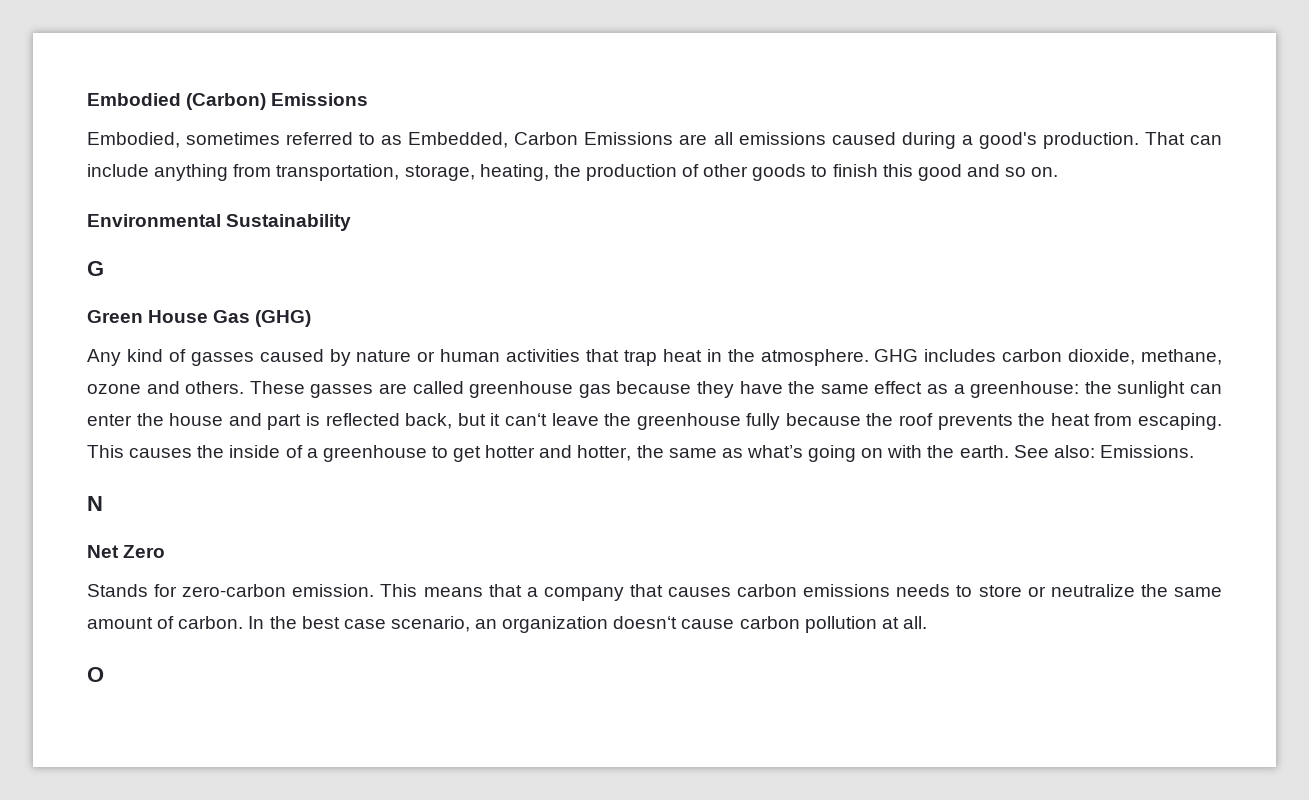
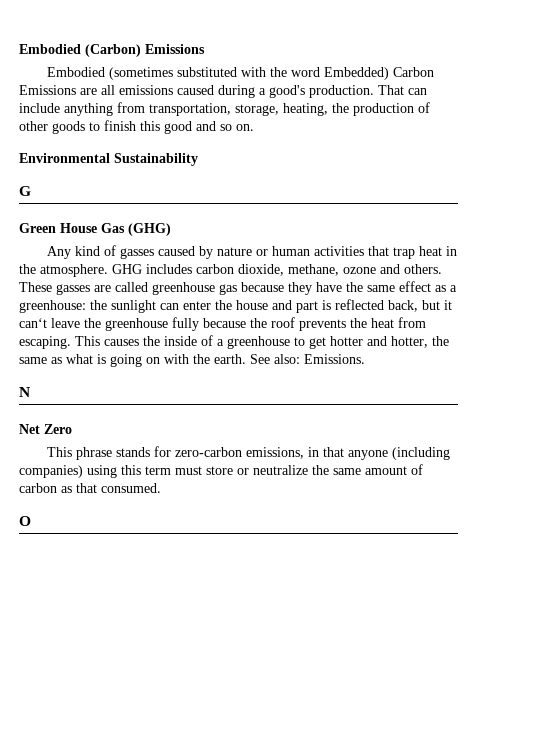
- Embodied, sometimes referred to as Embedded, Carbon Emissions are all emissions caused during a good's production.
+ Embodied (sometimes substituted with the word Embedded) Carbon Emissions are all emissions caused during a good's production.
- This causes the inside of a greenhouse to get hotter and hotter, the same as what’s going on with the earth.
+ This causes the inside of a greenhouse to get hotter and hotter, the same as what is going on with the earth.
- Stands for zero-carbon emission. This means that a company that causes carbon emissions needs to store or neutralize the same amount of carbon. In the best case scenario, an organization doesn‘t cause carbon pollution at all.
+ This phrase stands for zero-carbon emissions, in that anyone (including companies) using this term must store or neutralize the same amount of carbon as that consumed.

